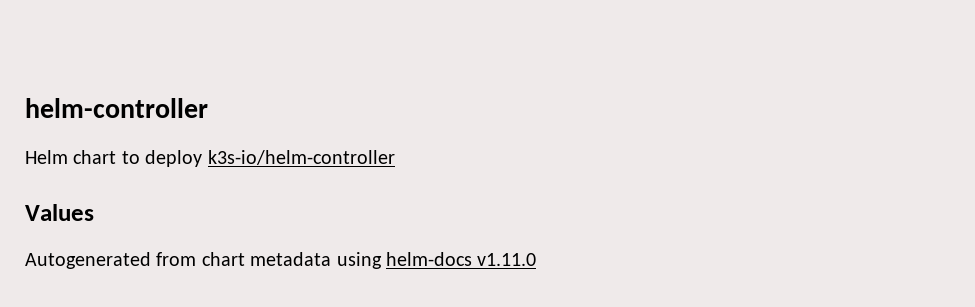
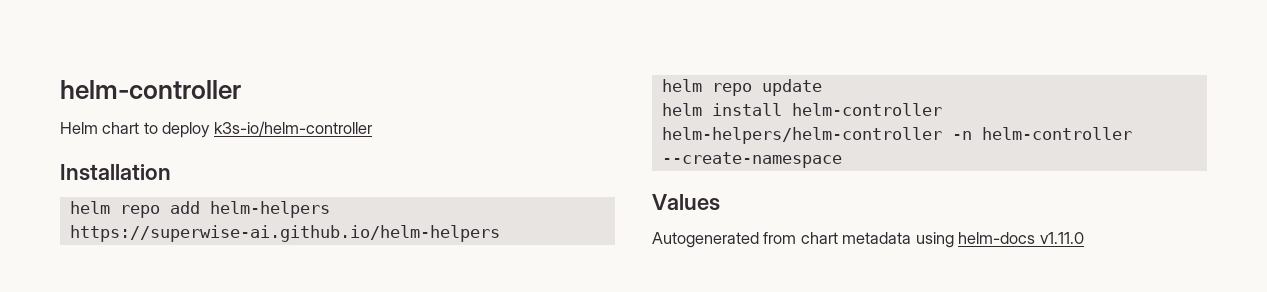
+ Installation
+ helm repo add helm-helpers https://superwise-ai.github.io/helm-helpers
+ helm repo update
+ helm install helm-controller helm-helpers/helm-controller -n helm-controller --create-namespace

